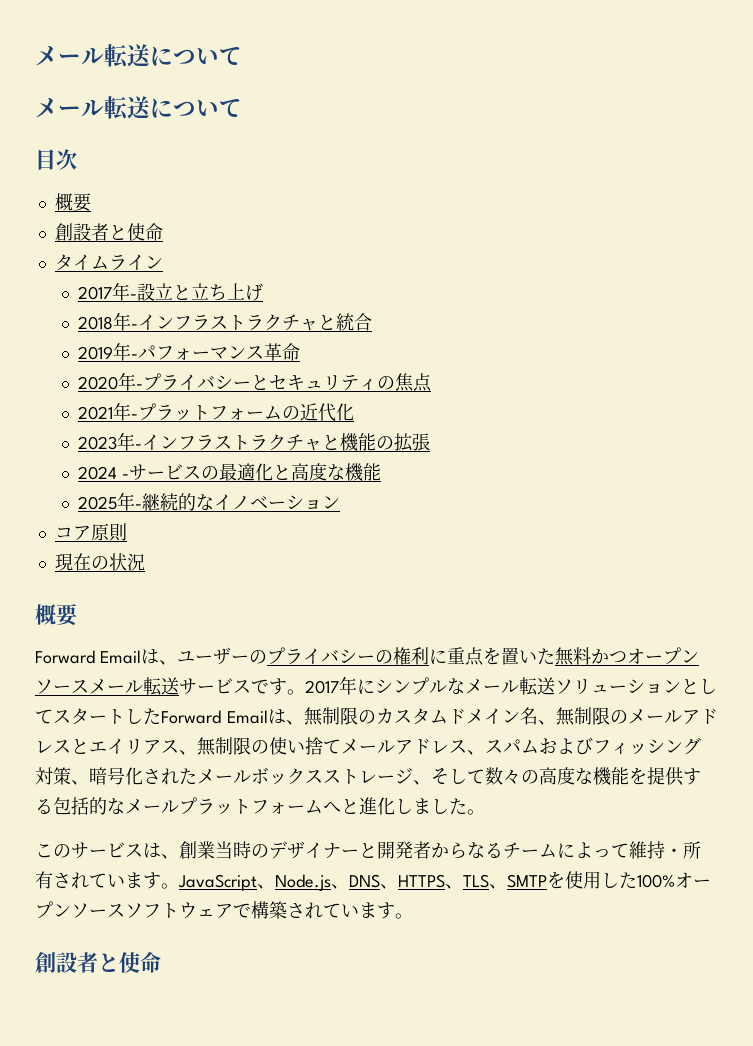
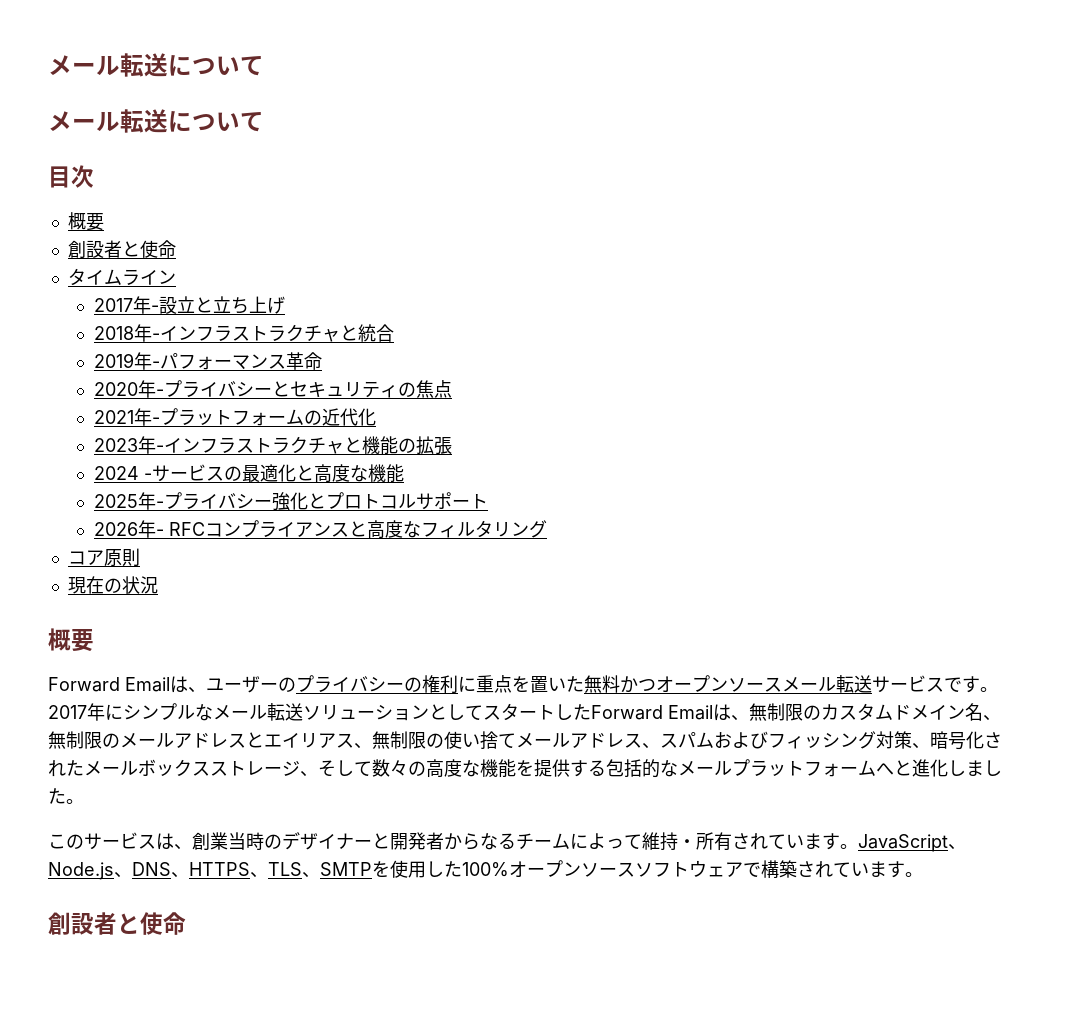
- 2025年-継続的なイノベーション
+ 2025年-プライバシー強化とプロトコルサポート
+ 2026年- RFCコンプライアンスと高度なフィルタリング

